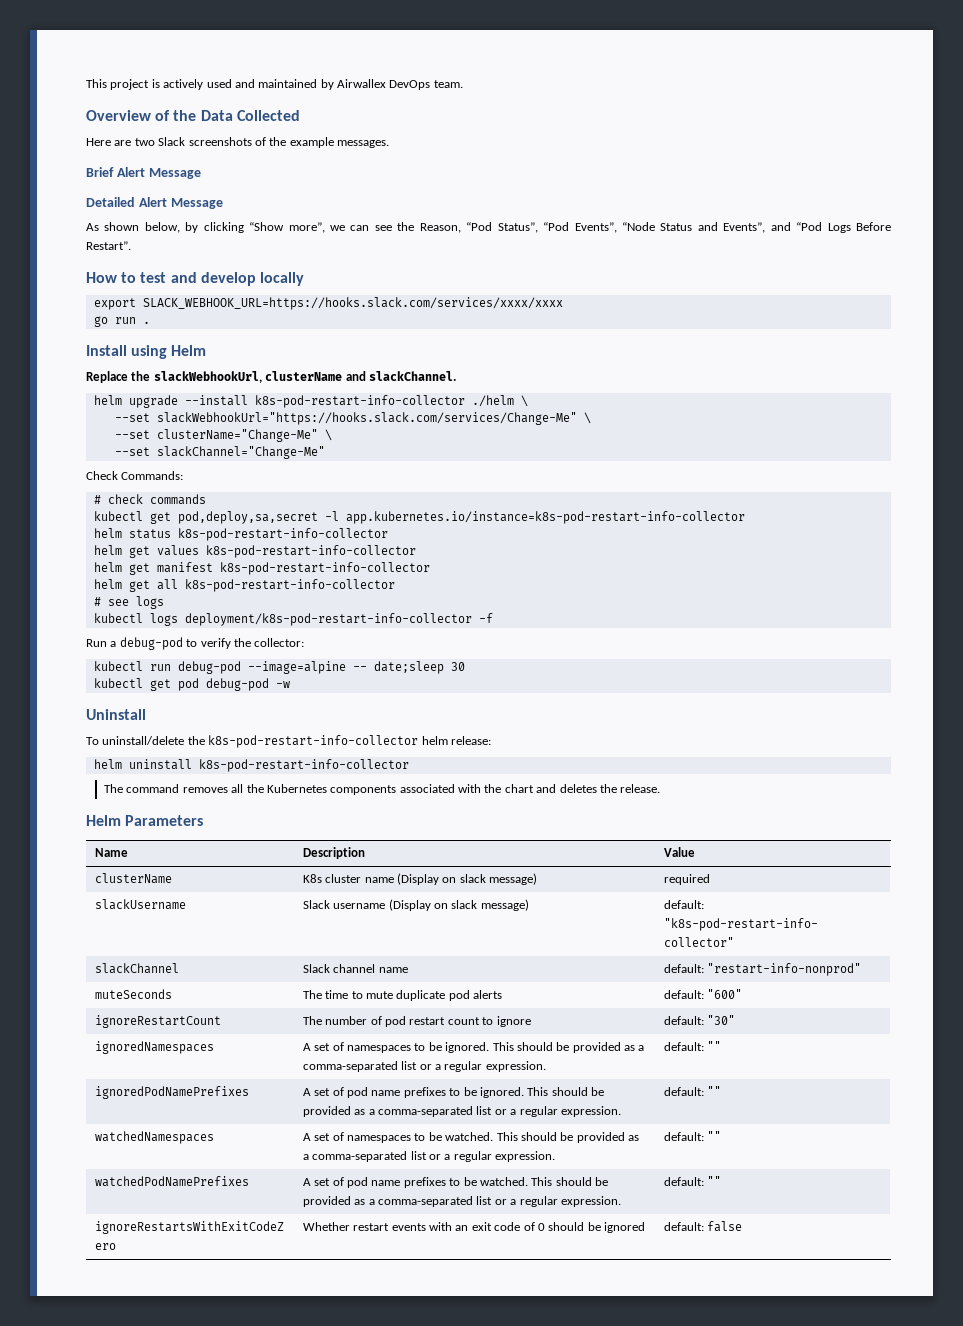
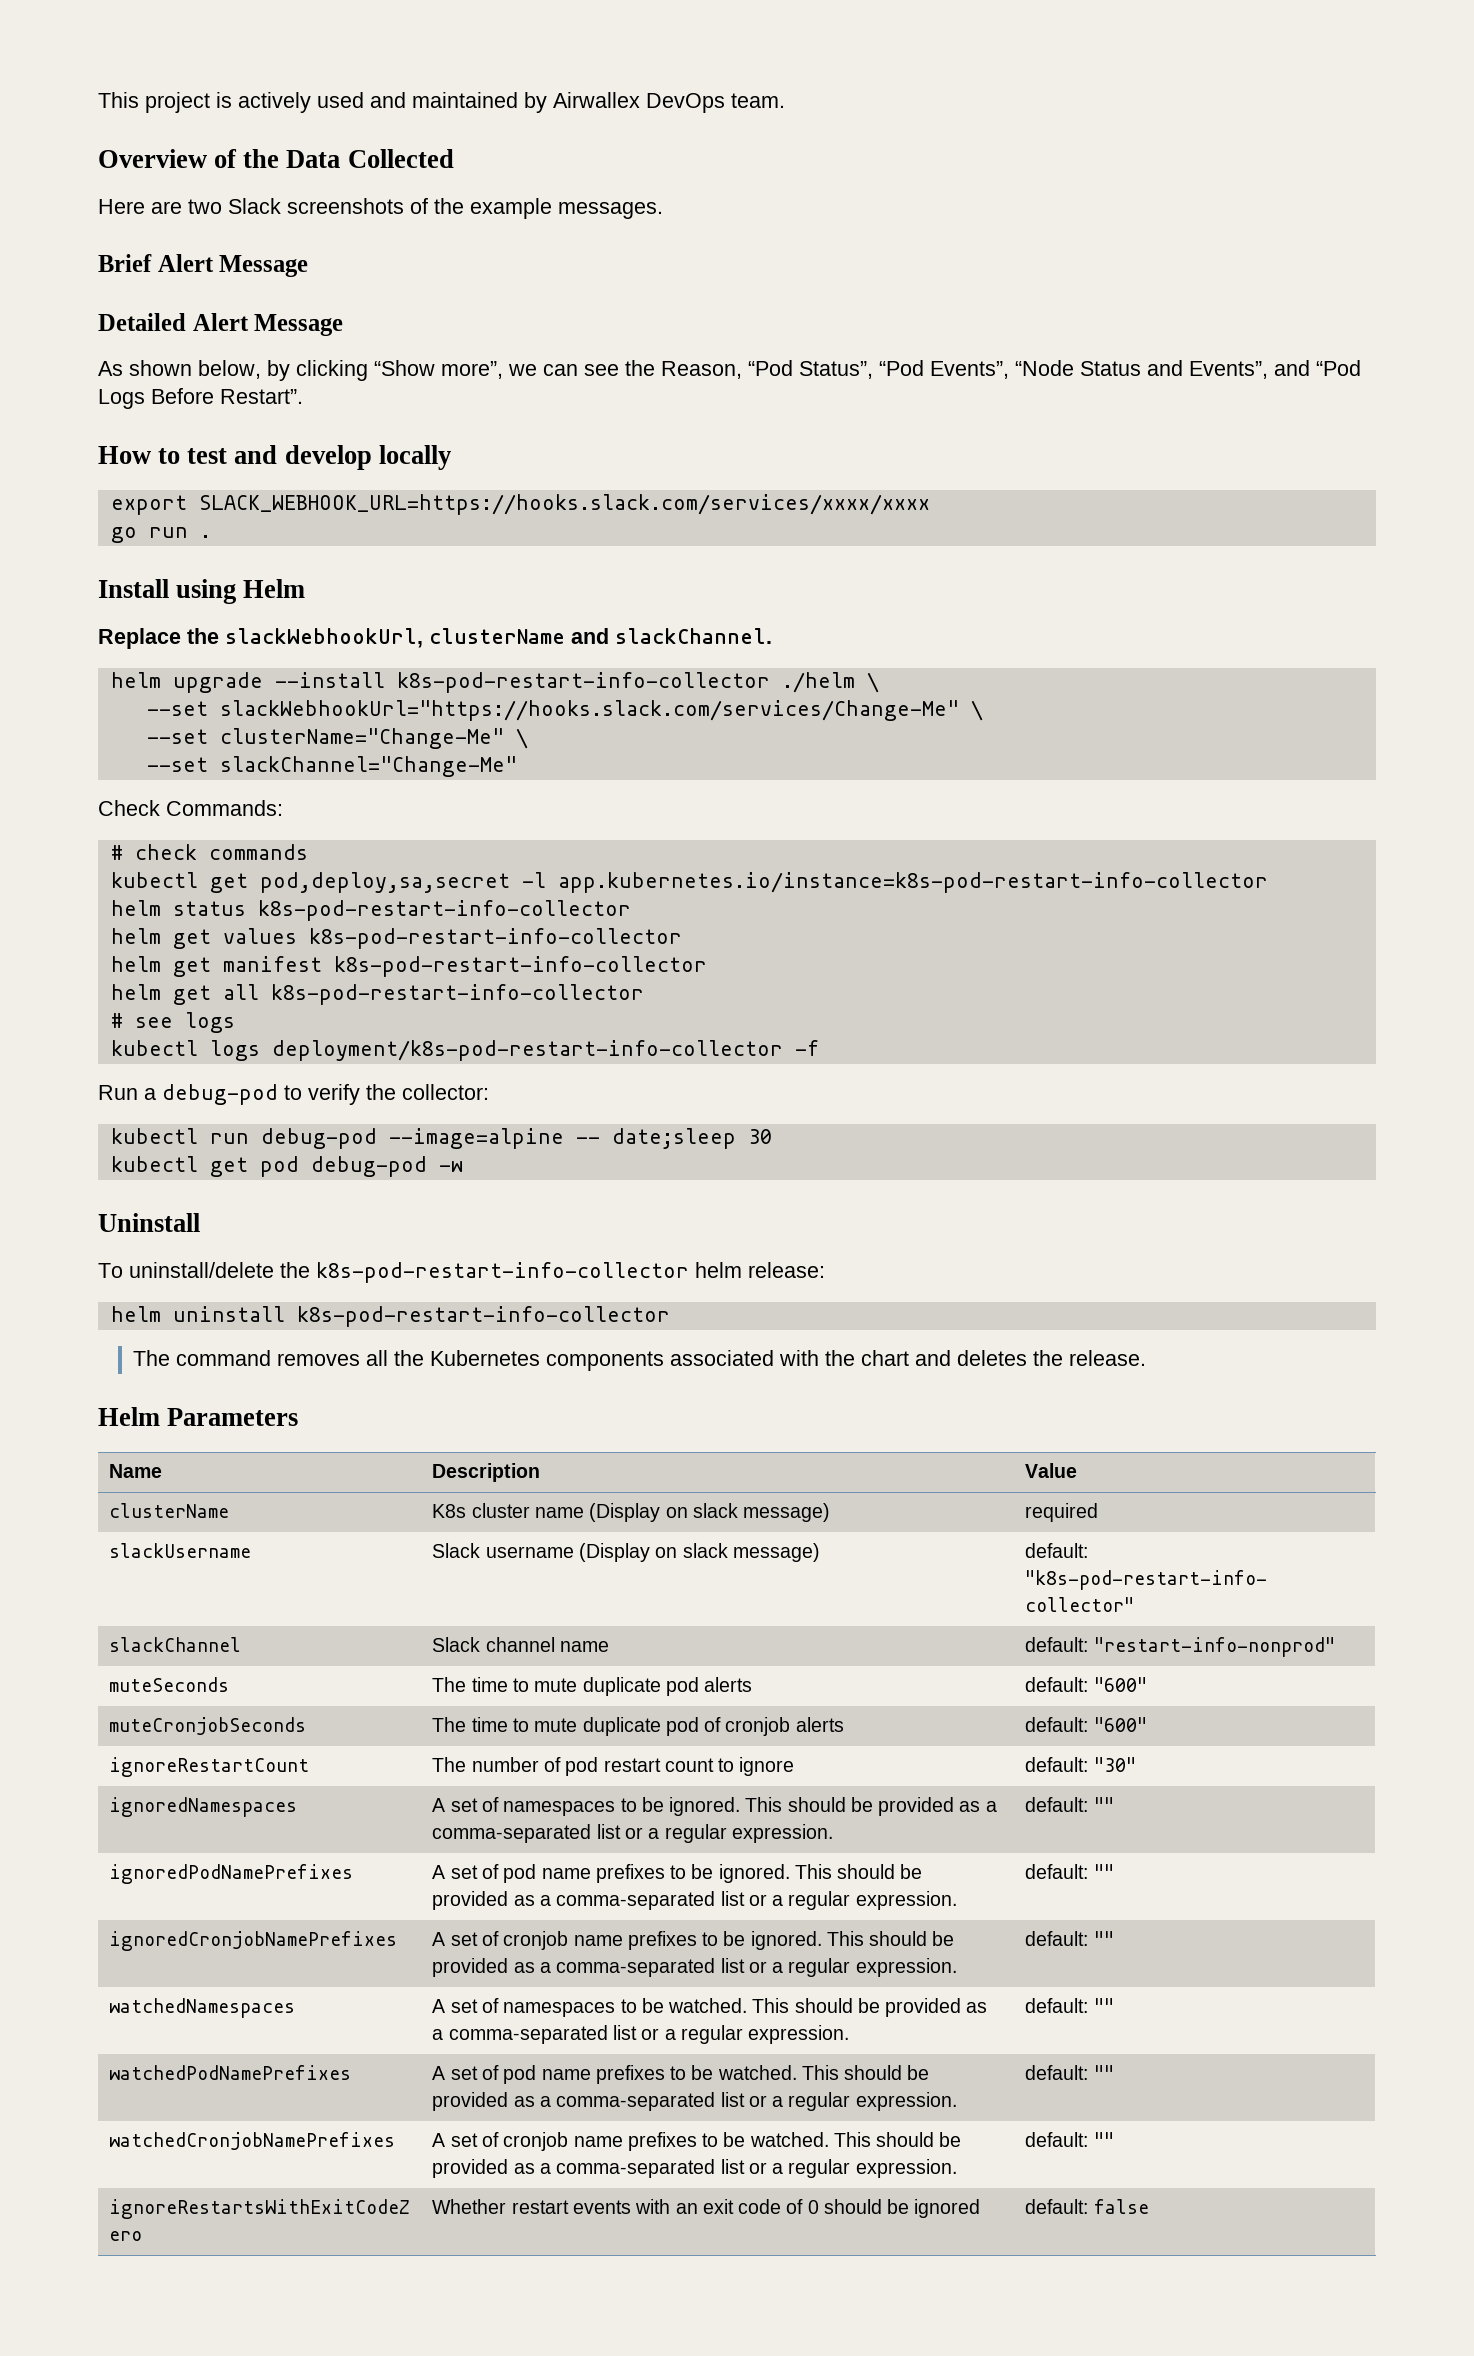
+ muteCronjobSeconds | The time to mute duplicate pod of cronjob alerts | default: "600"
+ ignoredCronjobNamePrefixes | A set of cronjob name prefixes to be ignored. This should be provided as a comma-separated list or a regular expression. | default: ""
+ watchedCronjobNamePrefixes | A set of cronjob name prefixes to be watched. This should be provided as a comma-separated list or a regular expression. | default: ""

